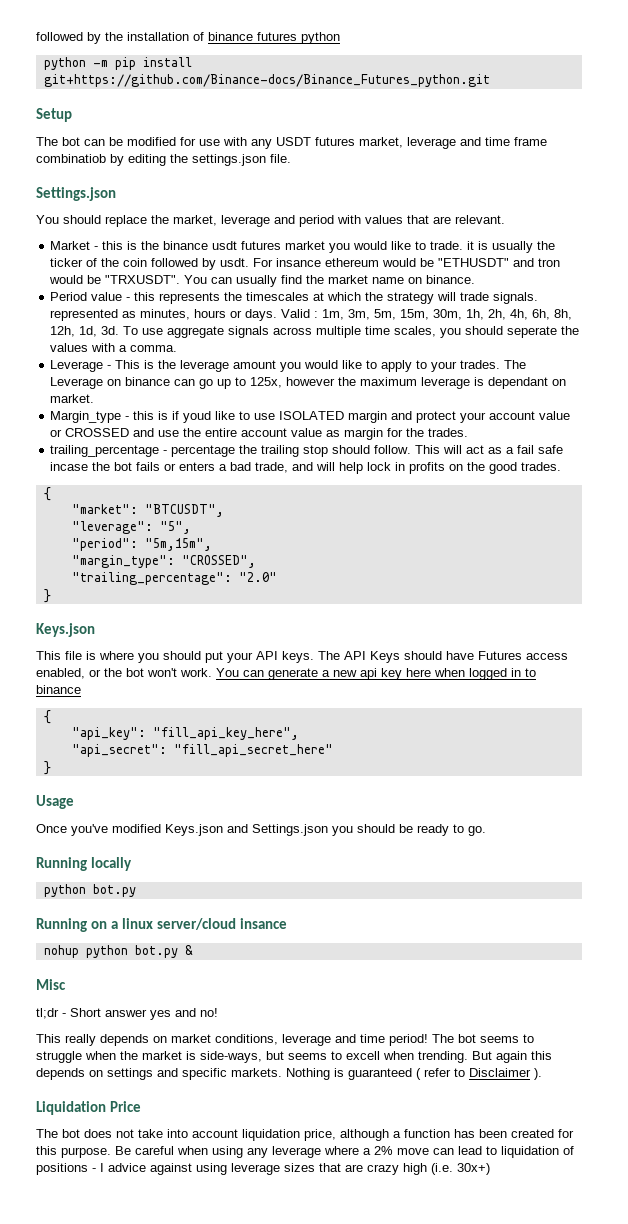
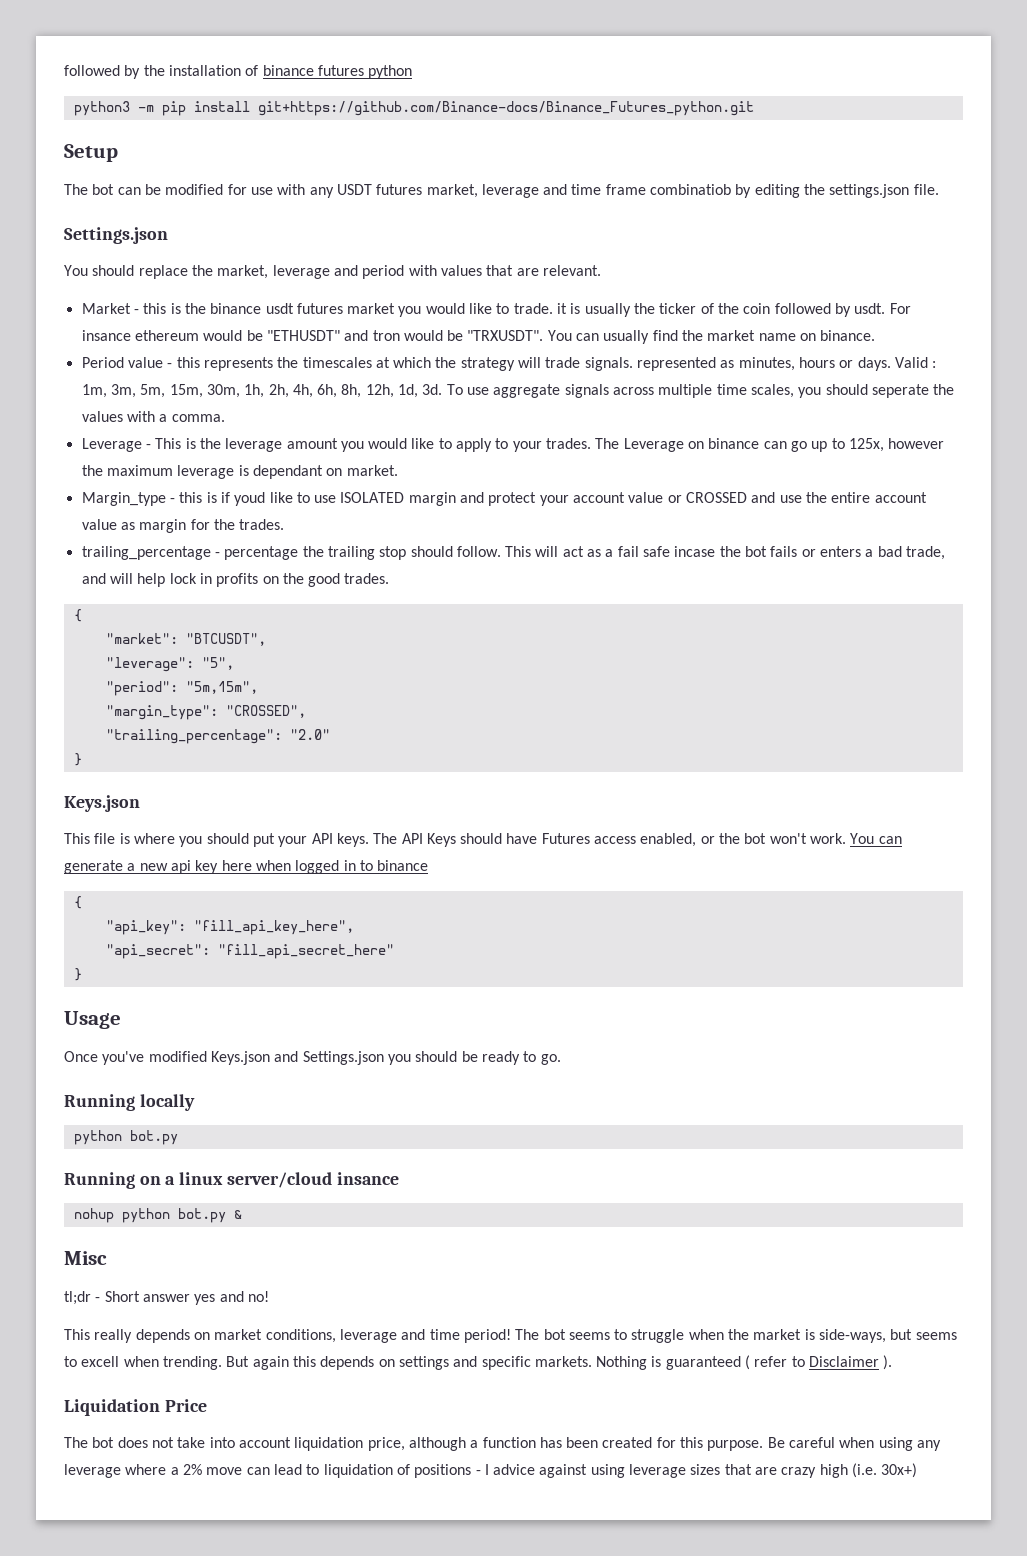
- python -m pip install git+https://github.com/Binance-docs/Binance_Futures_python.git
+ python3 -m pip install git+https://github.com/Binance-docs/Binance_Futures_python.git

